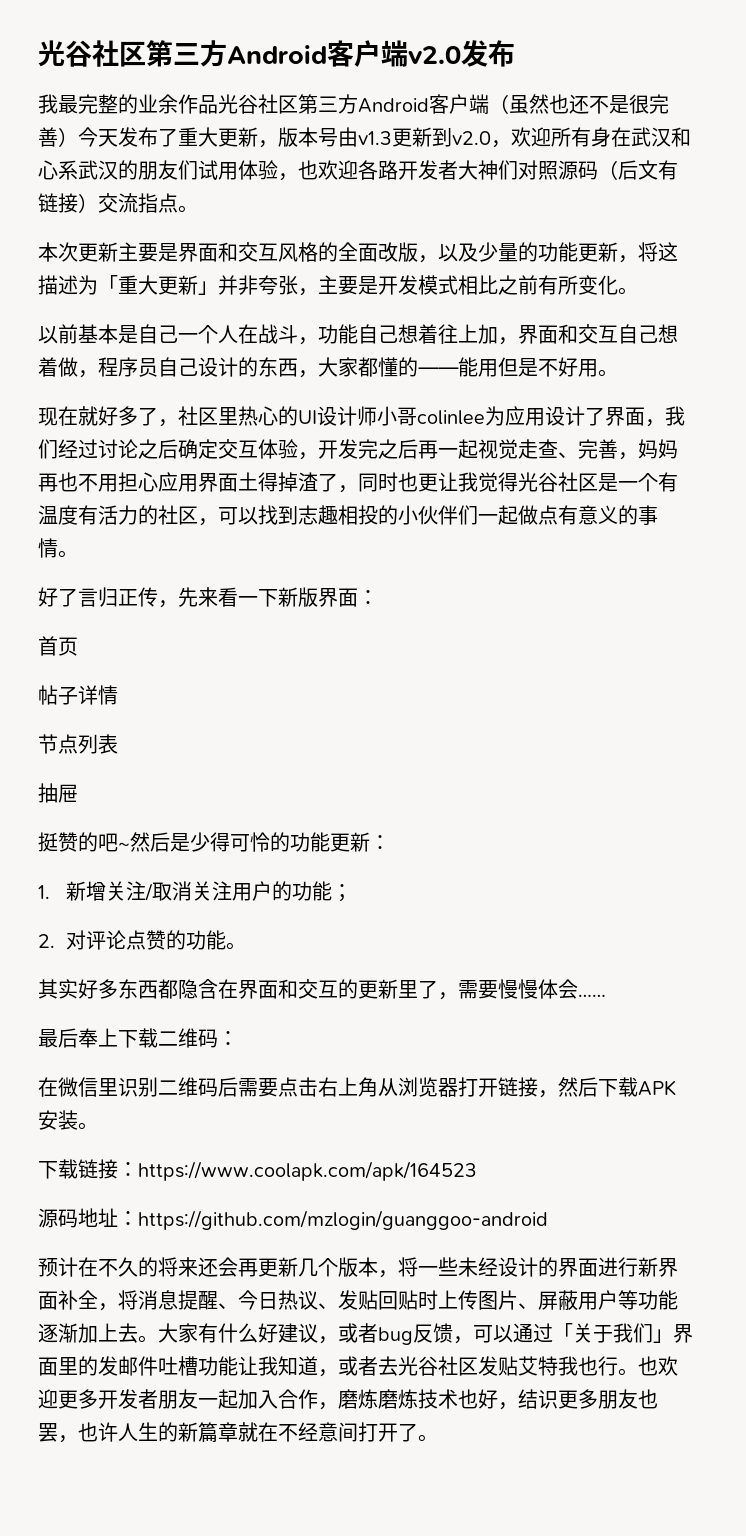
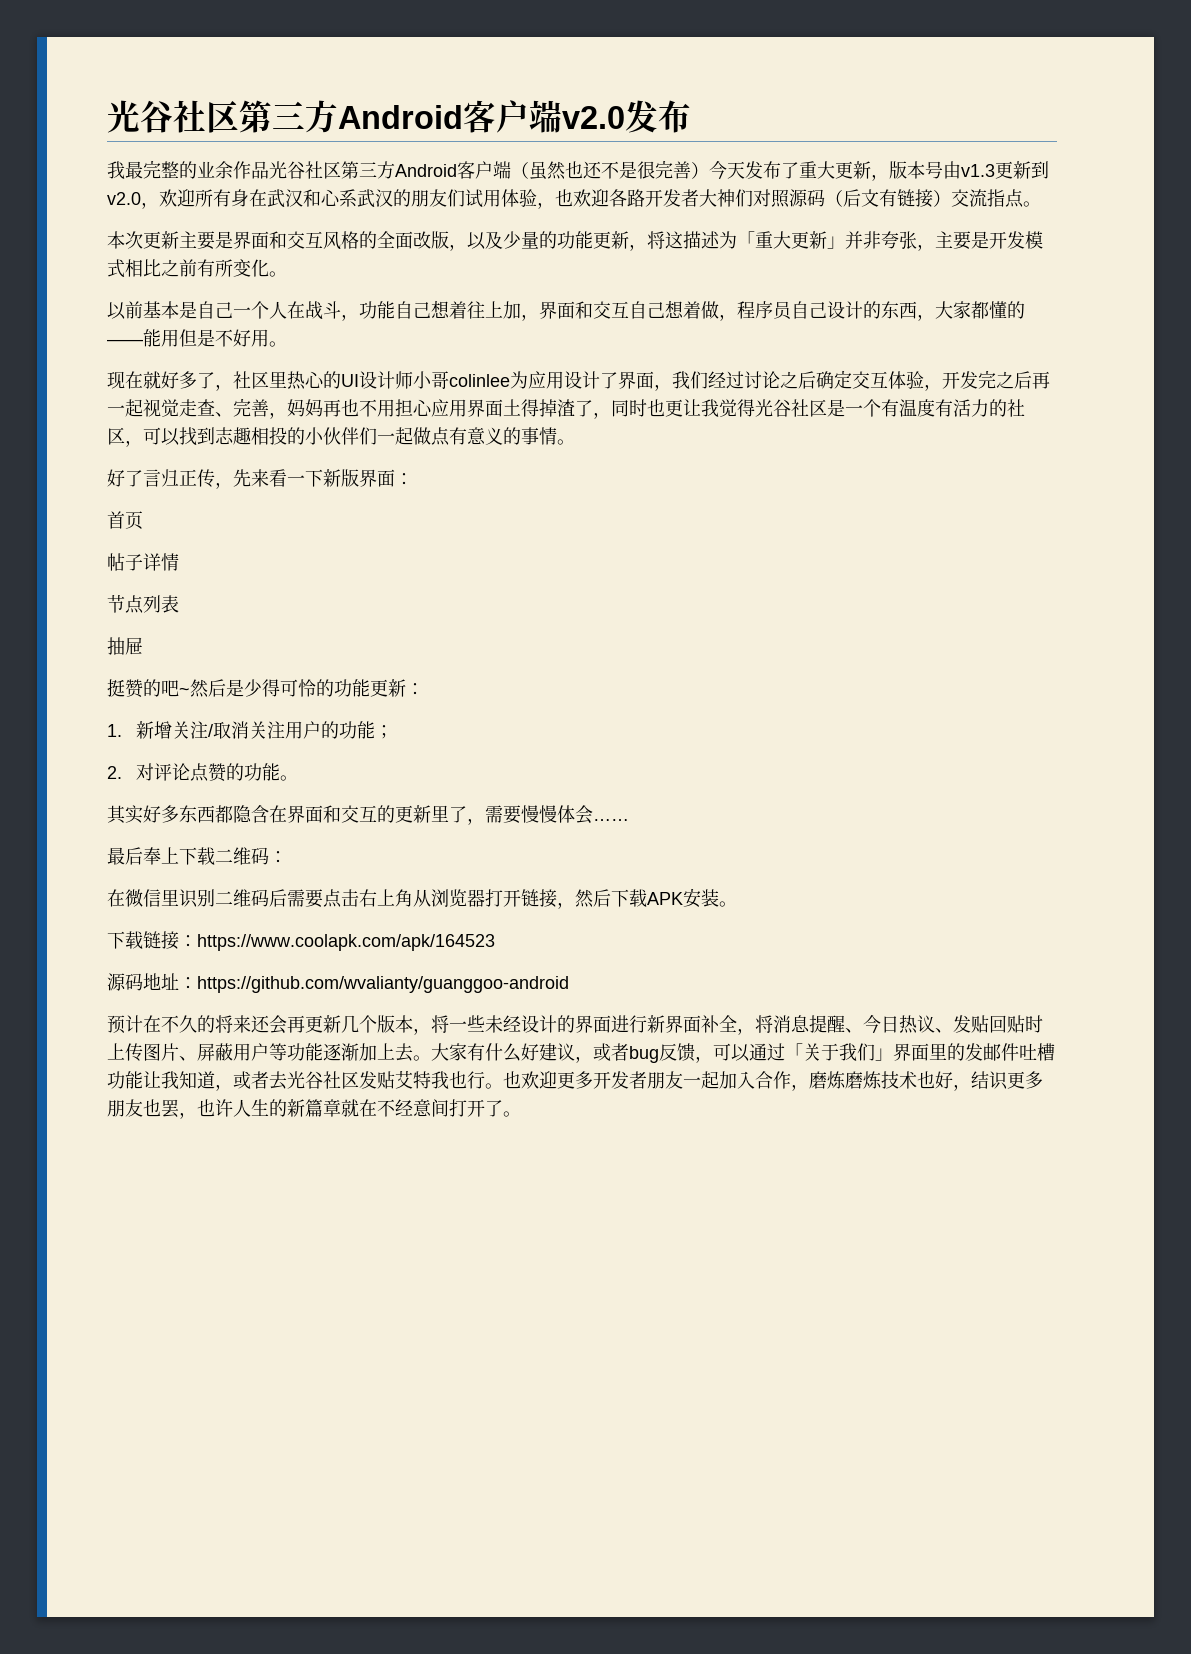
- 源码地址：https://github.com/mzlogin/guanggoo-android
+ 源码地址：https://github.com/wvalianty/guanggoo-android

